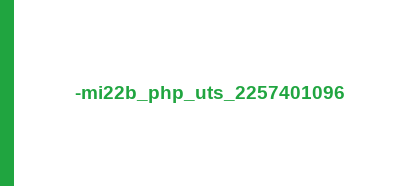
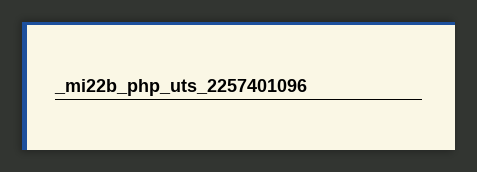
- -mi22b_php_uts_2257401096
+ _mi22b_php_uts_2257401096

